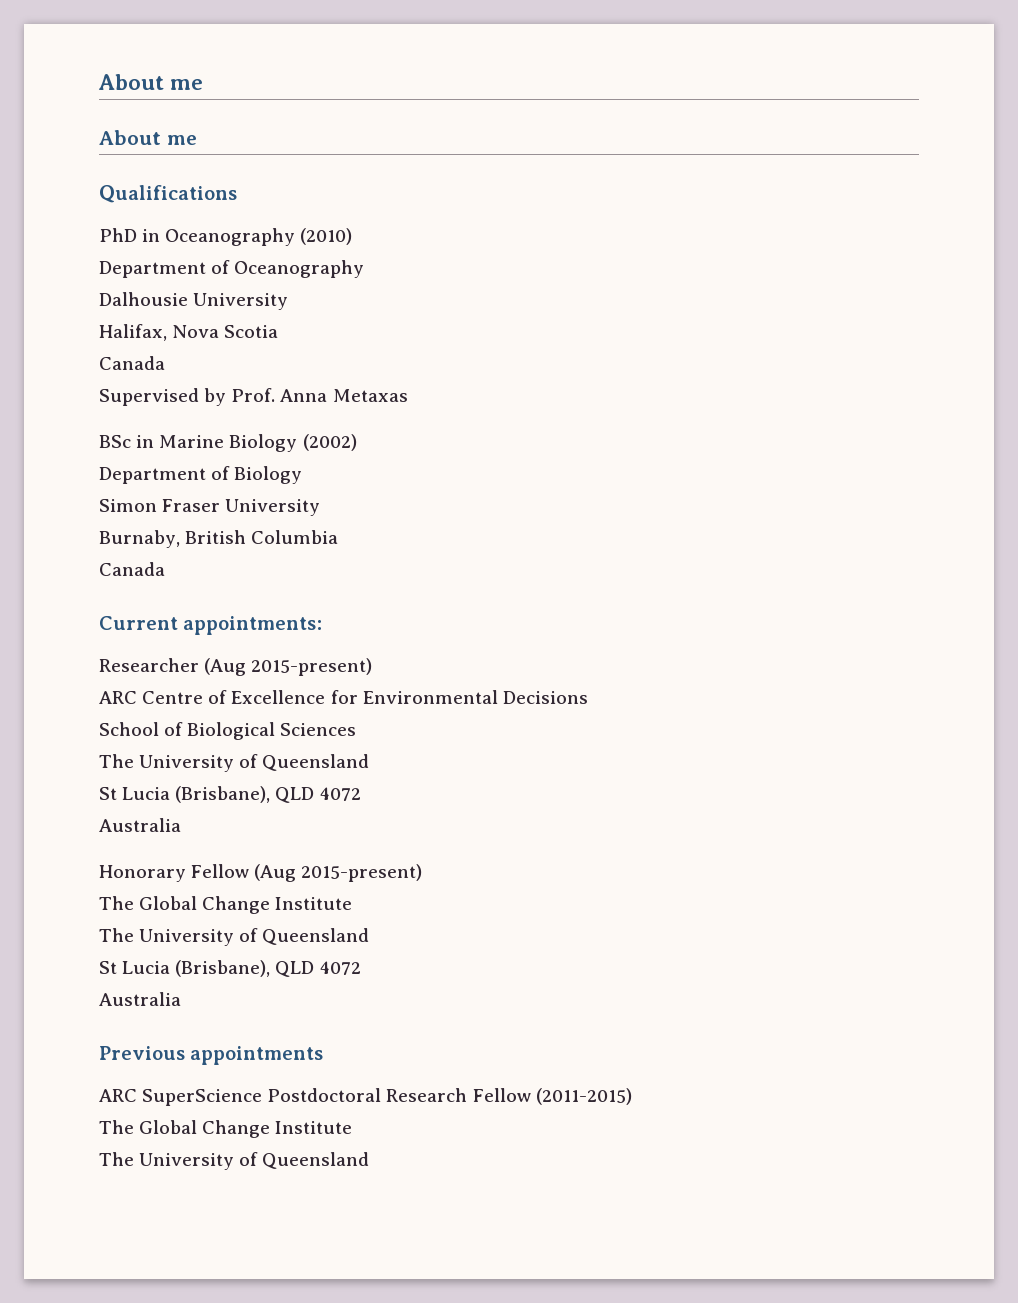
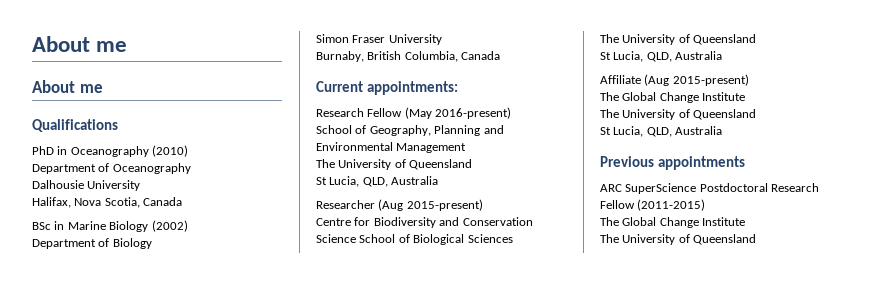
- Halifax, Nova Scotia
- Canada
- Supervised by Prof. Anna Metaxas
+ Halifax, Nova Scotia, Canada
- Burnaby, British Columbia
- Canada
+ Burnaby, British Columbia, Canada
+ Research Fellow (May 2016-present)
+ School of Geography, Planning and Environmental Management
+ The University of Queensland
+ St Lucia, QLD, Australia
  Researcher (Aug 2015-present)
- ARC Centre of Excellence for Environmental Decisions
- School of Biological Sciences
+ Centre for Biodiversity and Conservation Science School of Biological Sciences
  The University of Queensland
- St Lucia (Brisbane), QLD 4072
- Australia
- Honorary Fellow (Aug 2015-present)
+ St Lucia, QLD, Australia
+ Affiliate (Aug 2015-present)
  The Global Change Institute
  The University of Queensland
- St Lucia (Brisbane), QLD 4072
- Australia
+ St Lucia, QLD, Australia

